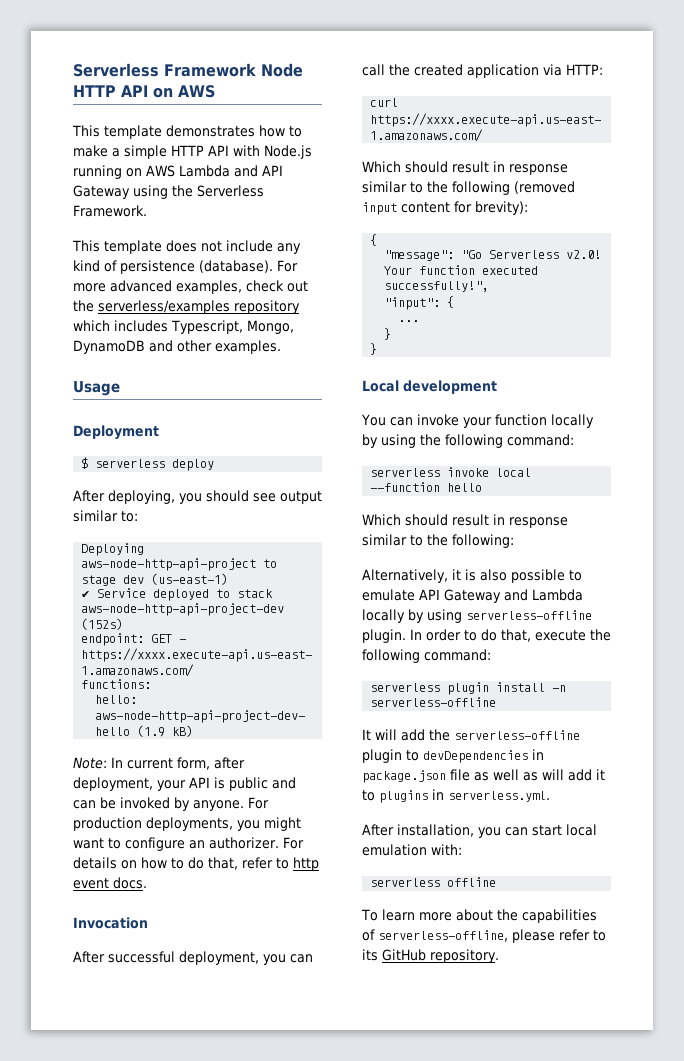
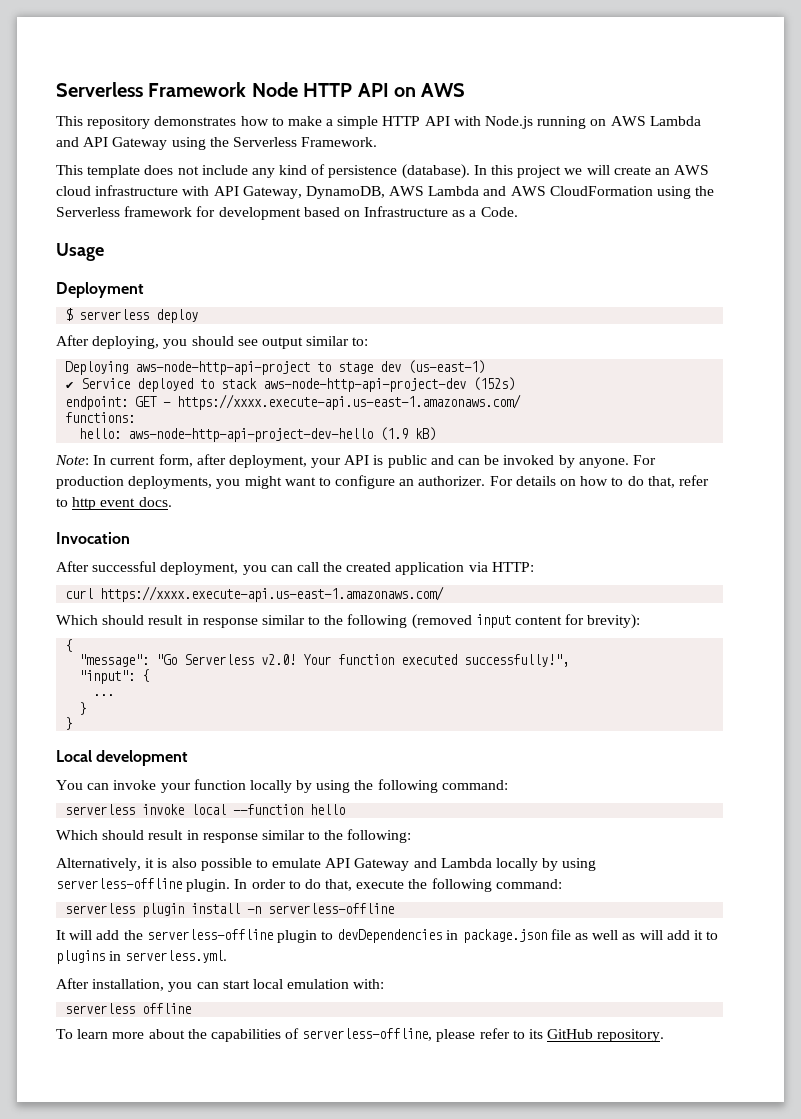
- This template demonstrates how to make a simple HTTP API with Node.js running on AWS Lambda and API Gateway using the Serverless Framework.
+ This repository demonstrates how to make a simple HTTP API with Node.js running on AWS Lambda and API Gateway using the Serverless Framework.
- For more advanced examples, check out the serverless/examples repository which includes Typescript, Mongo, DynamoDB and other examples.
+ In this project we will create an AWS cloud infrastructure with API Gateway, DynamoDB, AWS Lambda and AWS CloudFormation using the Serverless framework for development based on Infrastructure as a Code.

